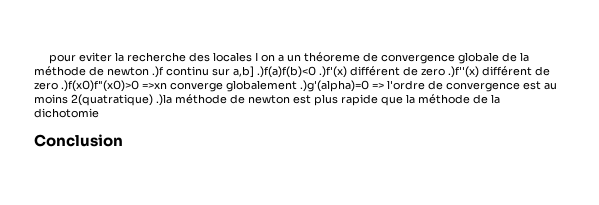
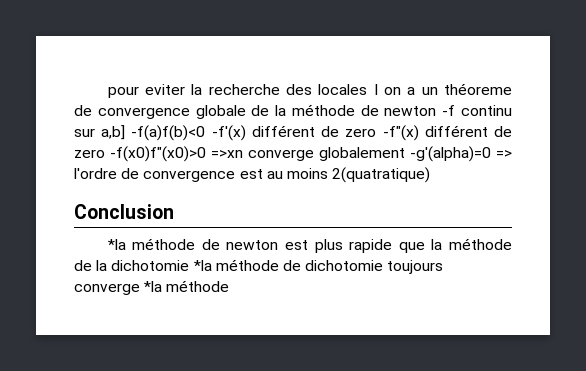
- pour eviter la recherche des locales I on a un théoreme de convergence globale de la méthode de newton .)f continu sur a,b] .)f(a)f(b)<0 .)f'(x) différent de zero .)f''(x) différent de zero .)f(x0)f"(x0)>0 =>xn converge globalement .)g'(alpha)=0 => l'ordre de convergence est au moins 2(quatratique) .)la méthode de newton est plus rapide que la méthode de la dichotomie
+ pour eviter la recherche des locales I on a un théoreme de convergence globale de la méthode de newton -f continu sur a,b] -f(a)f(b)<0 -f'(x) différent de zero -f"(x) différent de zero -f(x0)f"(x0)>0 =>xn converge globalement -g'(alpha)=0 => l'ordre de convergence est au moins 2(quatratique)
  Conclusion
+ *la méthode de newton est plus rapide que la méthode de la dichotomie *la méthode de dichotomie toujours converge *la méthode

